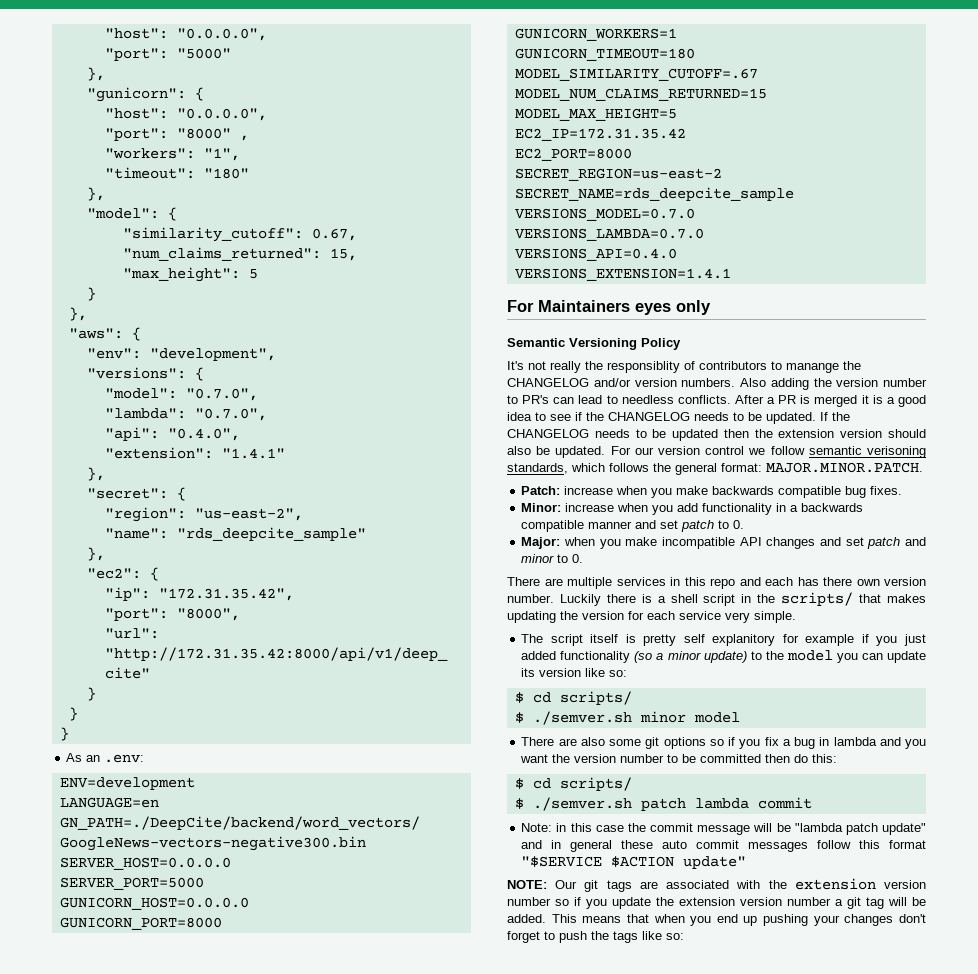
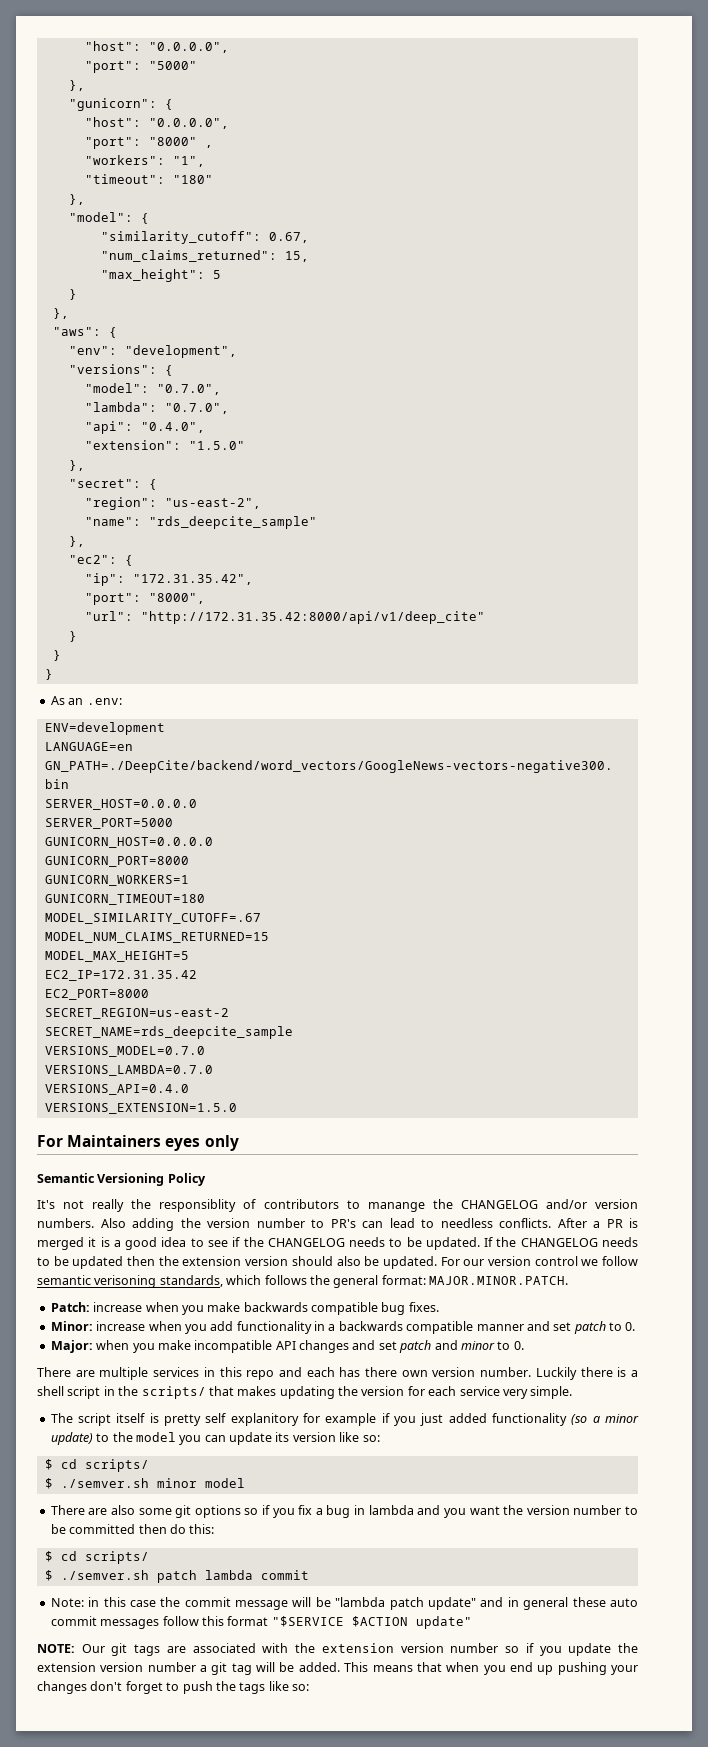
- "extension": "1.4.1"
+ "extension": "1.5.0"
- VERSIONS_EXTENSION=1.4.1
+ VERSIONS_EXTENSION=1.5.0

